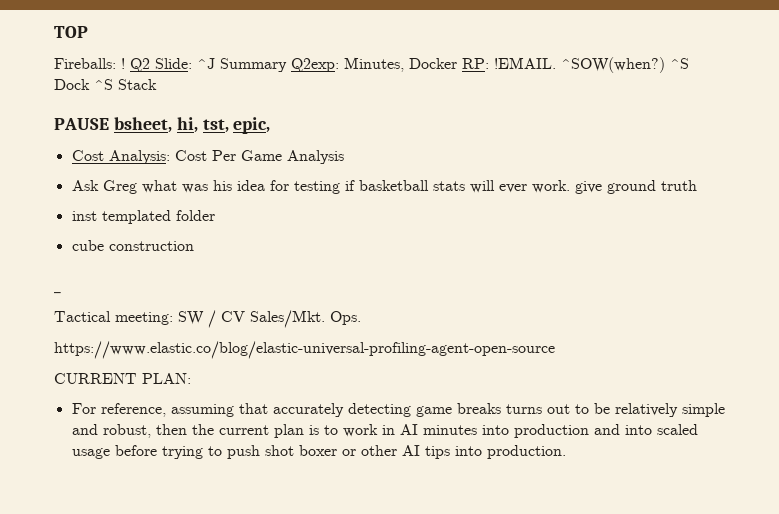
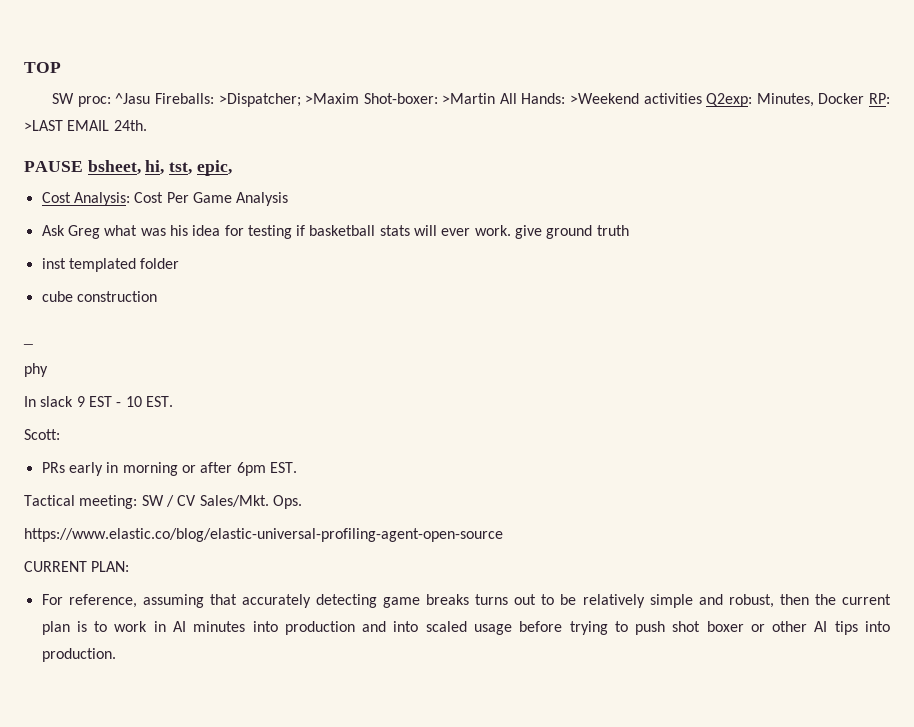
- Fireballs: ! Q2 Slide: ^J Summary Q2exp: Minutes, Docker RP: !EMAIL. ^SOW(when?) ^S Dock ^S Stack
+ SW proc: ^Jasu Fireballs: >Dispatcher; >Maxim Shot-boxer: >Martin All Hands: >Weekend activities Q2exp: Minutes, Docker RP: >LAST EMAIL 24th.
+ phy
+ In slack 9 EST - 10 EST.
+ Scott:
+ PRs early in morning or after 6pm EST.

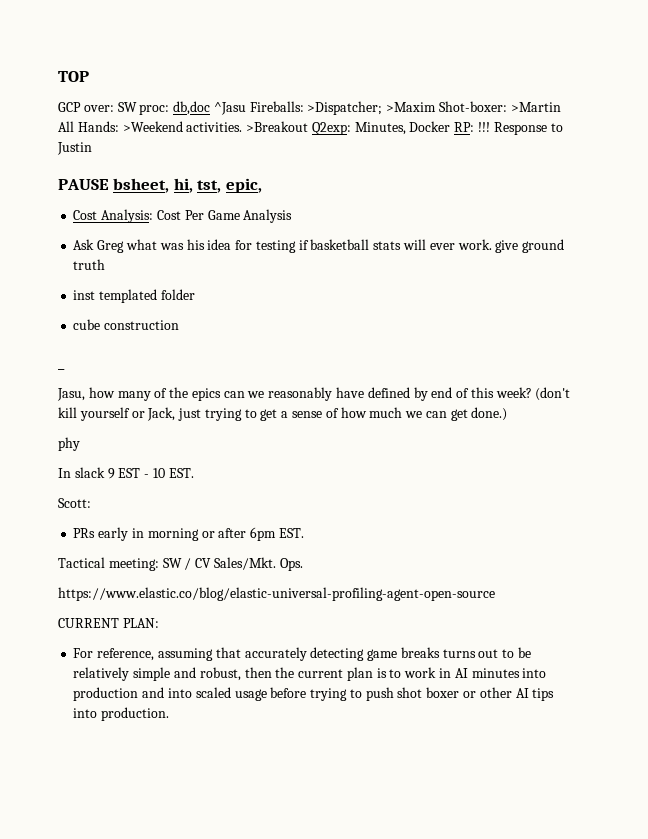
- SW proc: ^Jasu Fireballs: >Dispatcher; >Maxim Shot-boxer: >Martin All Hands: >Weekend activities Q2exp: Minutes, Docker RP: >LAST EMAIL 24th.
+ GCP over: SW proc: db,doc ^Jasu Fireballs: >Dispatcher; >Maxim Shot-boxer: >Martin All Hands: >Weekend activities. >Breakout Q2exp: Minutes, Docker RP: !!! Response to Justin
+ Jasu, how many of the epics can we reasonably have defined by end of this week? (don't kill yourself or Jack, just trying to get a sense of how much we can get done.)

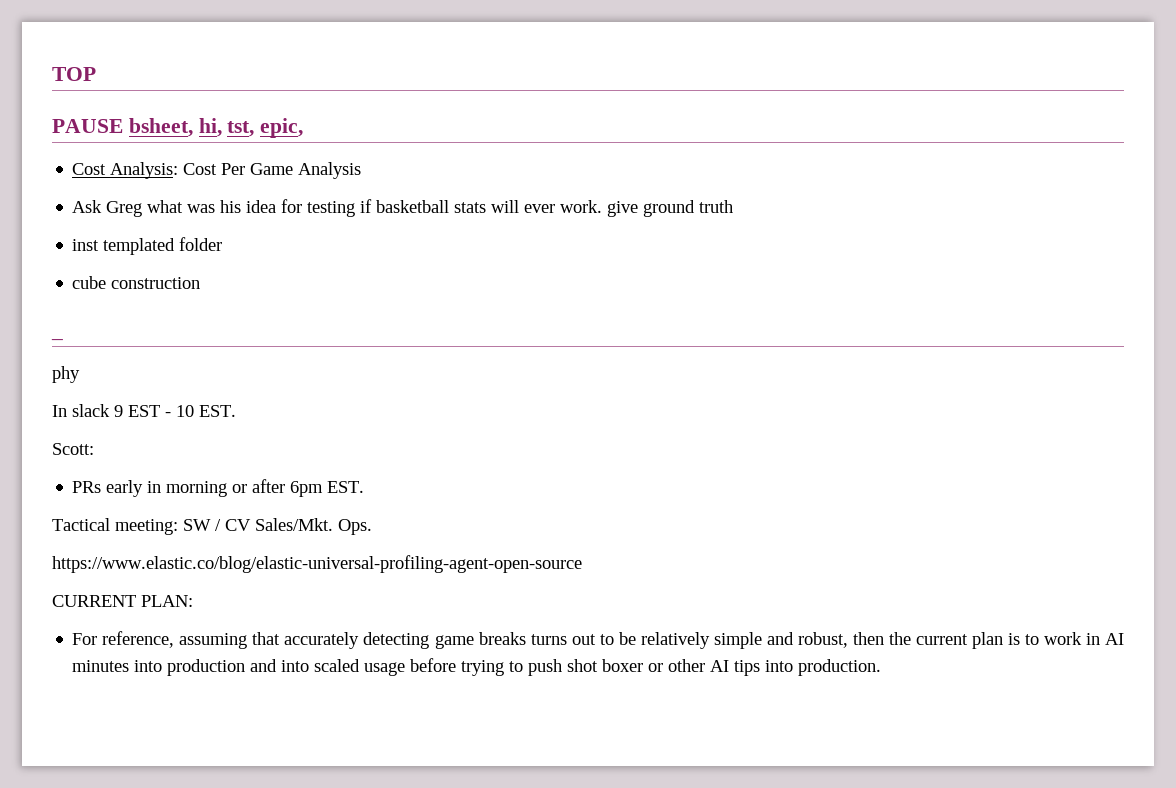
- GCP over: SW proc: db,doc ^Jasu Fireballs: >Dispatcher; >Maxim Shot-boxer: >Martin All Hands: >Weekend activities. >Breakout Q2exp: Minutes, Docker RP: !!! Response to Justin
- Jasu, how many of the epics can we reasonably have defined by end of this week? (don't kill yourself or Jack, just trying to get a sense of how much we can get done.)

